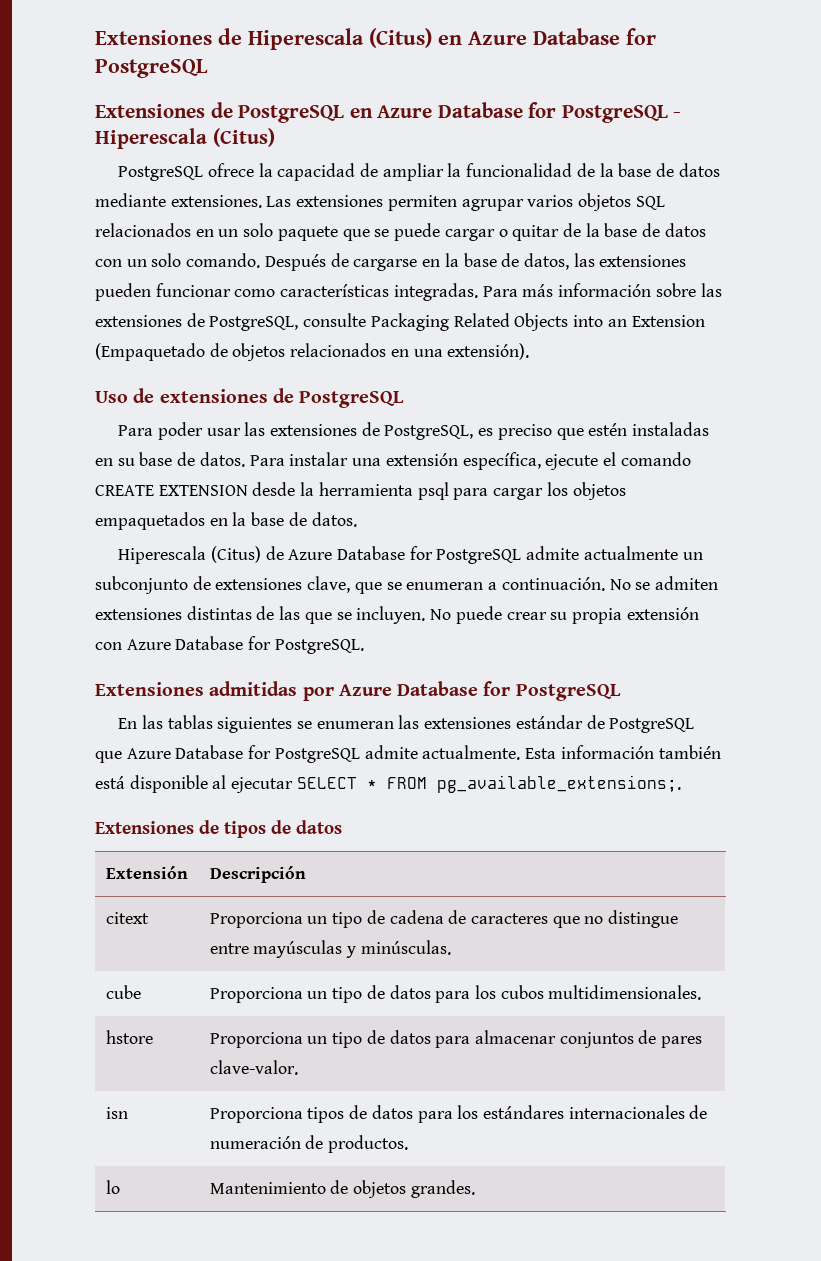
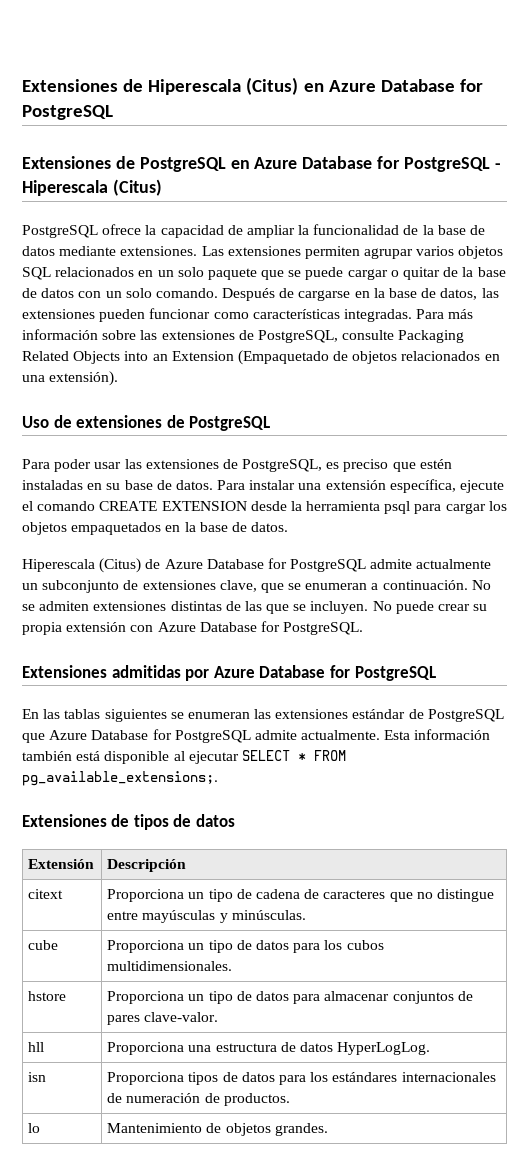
+ hll | Proporciona una estructura de datos HyperLogLog.

